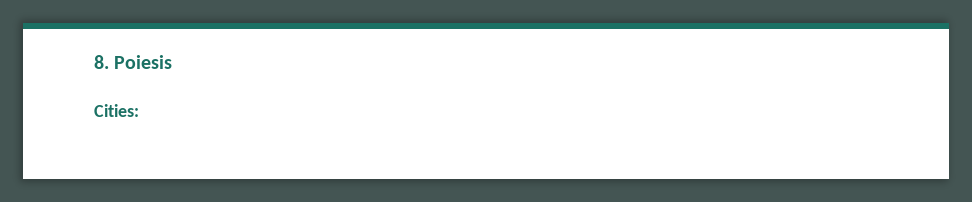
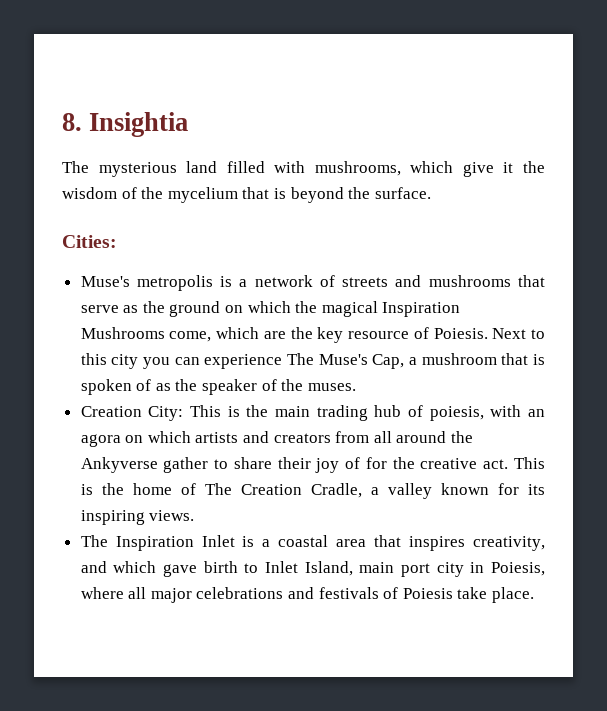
- 8. Poiesis
+ 8. Insightia
+ The mysterious land filled with mushrooms, which give it the wisdom of the mycelium that is beyond the surface.
  Cities:
+ Muse's metropolis is a network of streets and mushrooms that serve as the ground on which the magical Inspiration Mushrooms come, which are the key resource of Poiesis. Next to this city you can experience The Muse's Cap, a mushroom that is spoken of as the speaker of the muses.
+ Creation City: This is the main trading hub of poiesis, with an agora on which artists and creators from all around the Ankyverse gather to share their joy of for the creative act. This is the home of The Creation Cradle, a valley known for its inspiring views.
+ The Inspiration Inlet is a coastal area that inspires creativity, and which gave birth to Inlet Island, main port city in Poiesis, where all major celebrations and festivals of Poiesis take place.

